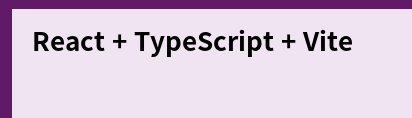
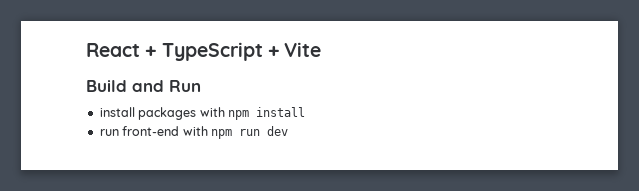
+ Build and Run
+ install packages with npm install
+ run front-end with npm run dev

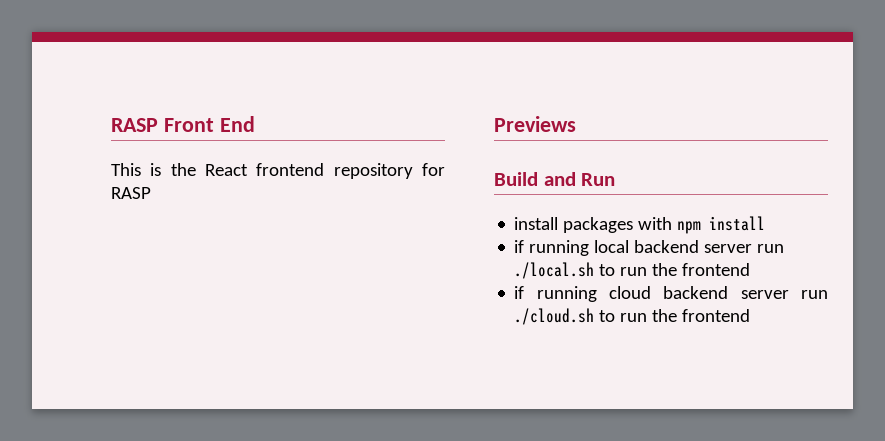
- React + TypeScript + Vite
+ RASP Front End
+ This is the React frontend repository for RASP
+ Previews
- run front-end with npm run dev
+ if running local backend server run ./local.sh to run the frontend
+ if running cloud backend server run ./cloud.sh to run the frontend

